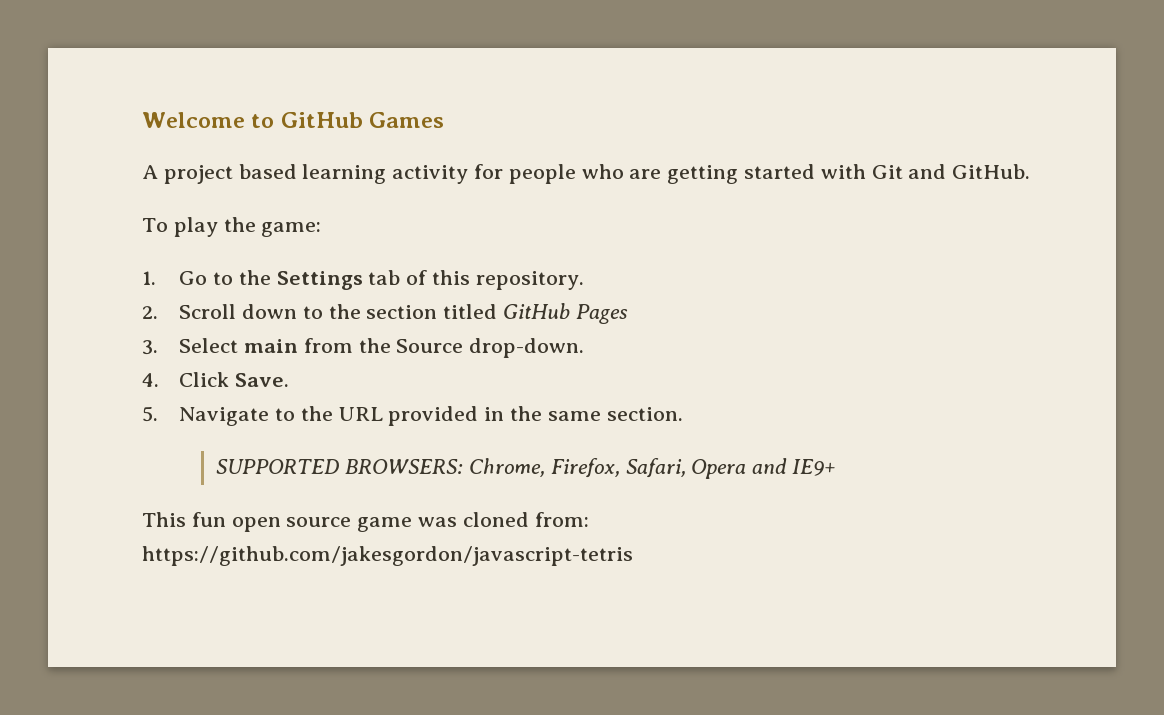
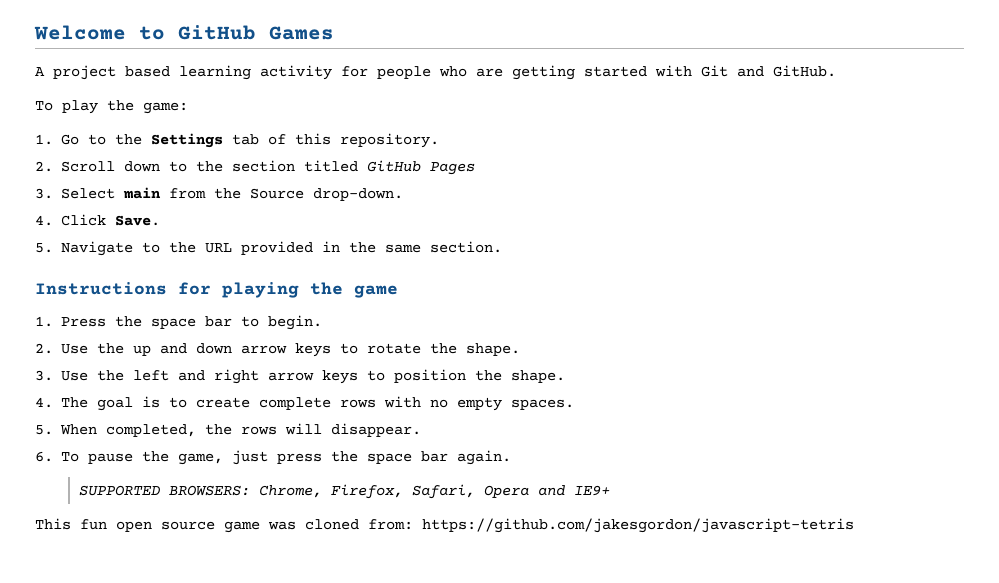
+ Instructions for playing the game
+ 1. Press the space bar to begin.
+ 2. Use the up and down arrow keys to rotate the shape.
+ 3. Use the left and right arrow keys to position the shape.
+ 4. The goal is to create complete rows with no empty spaces.
+ 5. When completed, the rows will disappear.
+ 6. To pause the game, just press the space bar again.

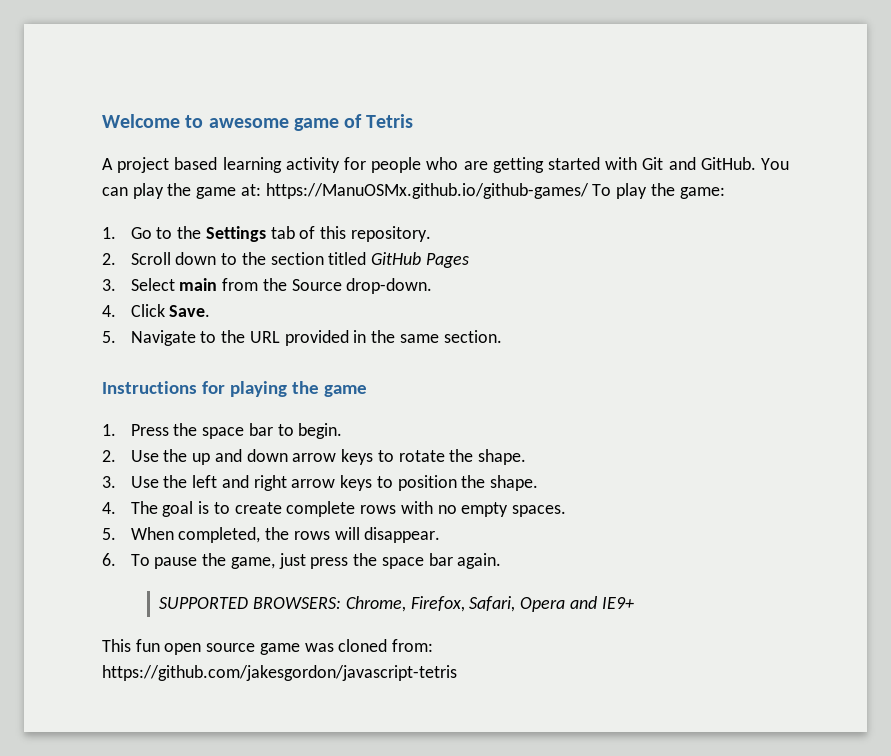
- Welcome to GitHub Games
+ Welcome to awesome game of Tetris
- A project based learning activity for people who are getting started with Git and GitHub.
- To play the game:
+ A project based learning activity for people who are getting started with Git and GitHub. You can play the game at: https://ManuOSMx.github.io/github-games/ To play the game:

